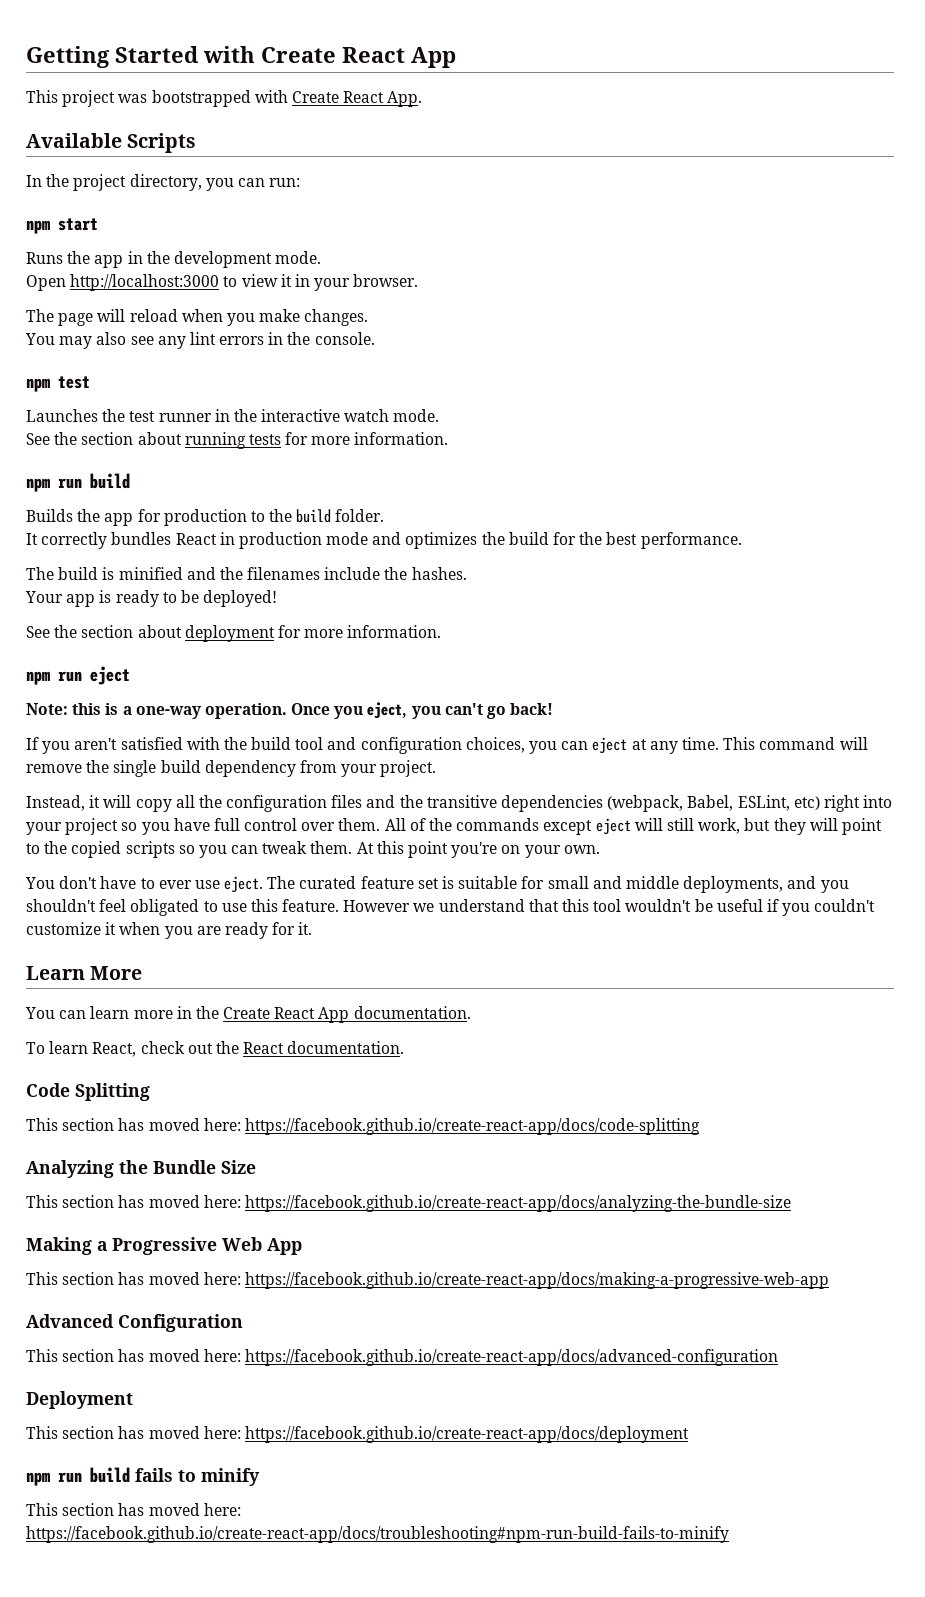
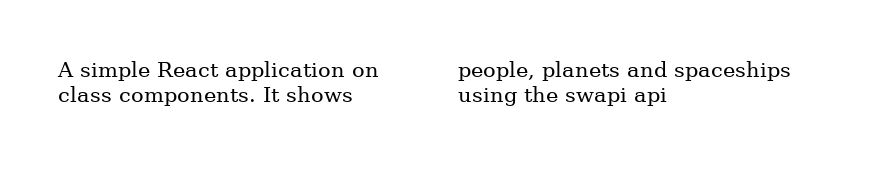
- Getting Started with Create React App
- This project was bootstrapped with Create React App.
- Available Scripts
- In the project directory, you can run:
- npm start
- Runs the app in the development mode.
- Open http://localhost:3000 to view it in your browser.
- The page will reload when you make changes.
- You may also see any lint errors in the console.
- npm test
- Launches the test runner in the interactive watch mode.
- See the section about running tests for more information.
- npm run build
- Builds the app for production to the build folder.
- It correctly bundles React in production mode and optimizes the build for the best performance.
- The build is minified and the filenames include the hashes.
- Your app is ready to be deployed!
- See the section about deployment for more information.
- npm run eject
- Note: this is a one-way operation. Once you eject, you can't go back!
- If you aren't satisfied with the build tool and configuration choices, you can eject at any time. This command will remove the single build dependency from your project.
- Instead, it will copy all the configuration files and the transitive dependencies (webpack, Babel, ESLint, etc) right into your project so you have full control over them. All of the commands except eject will still work, but they will point to the copied scripts so you can tweak them. At this point you're on your own.
- You don't have to ever use eject. The curated feature set is suitable for small and middle deployments, and you shouldn't feel obligated to use this feature. However we understand that this tool wouldn't be useful if you couldn't customize it when you are ready for it.
- Learn More
- You can learn more in the Create React App documentation.
- To learn React, check out the React documentation.
- Code Splitting
- This section has moved here: https://facebook.github.io/create-react-app/docs/code-splitting
- Analyzing the Bundle Size
- This section has moved here: https://facebook.github.io/create-react-app/docs/analyzing-the-bundle-size
- Making a Progressive Web App
- This section has moved here: https://facebook.github.io/create-react-app/docs/making-a-progressive-web-app
- Advanced Configuration
- This section has moved here: https://facebook.github.io/create-react-app/docs/advanced-configuration
- Deployment
- This section has moved here: https://facebook.github.io/create-react-app/docs/deployment
- npm run build fails to minify
- This section has moved here: https://facebook.github.io/create-react-app/docs/troubleshooting#npm-run-build-fails-to-minify
+ A simple React application on class components. It shows people, planets and spaceships using the swapi api

